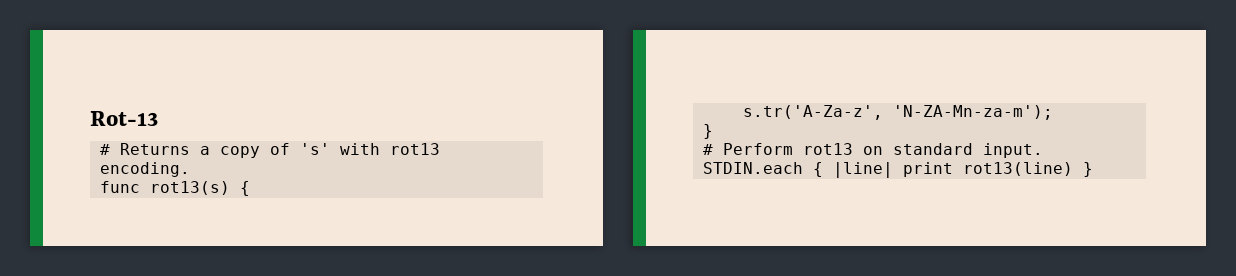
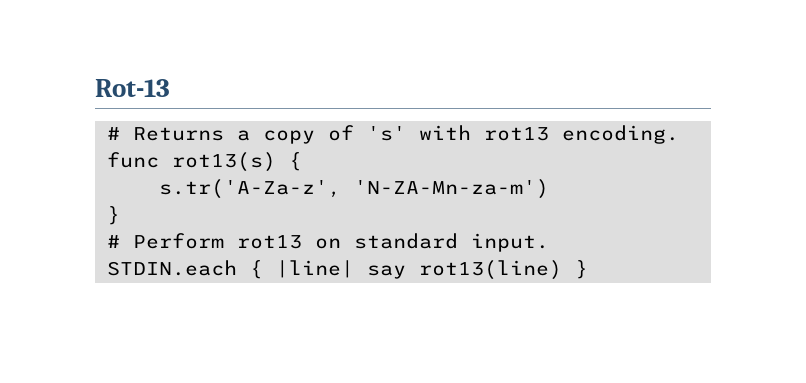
- s.tr('A-Za-z', 'N-ZA-Mn-za-m');
+ s.tr('A-Za-z', 'N-ZA-Mn-za-m')
- STDIN.each { |line| print rot13(line) }
+ STDIN.each { |line| say rot13(line) }

